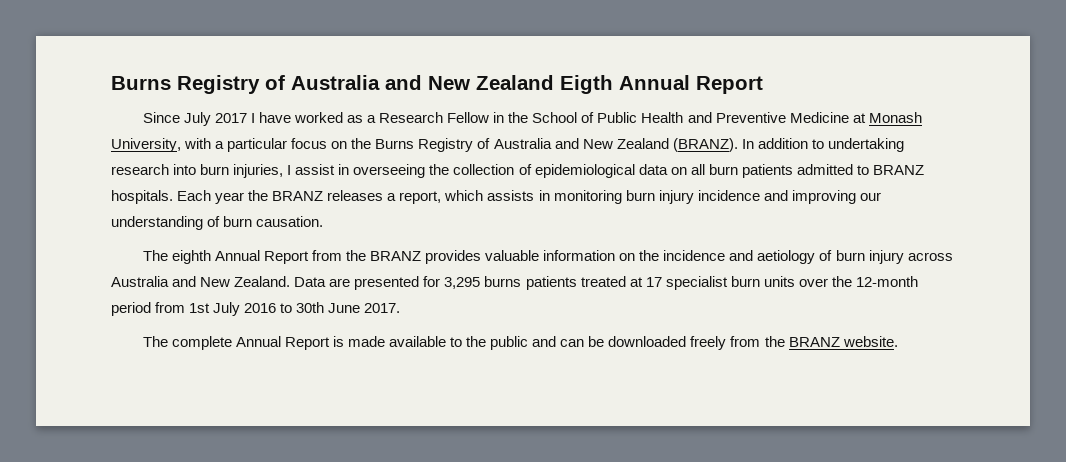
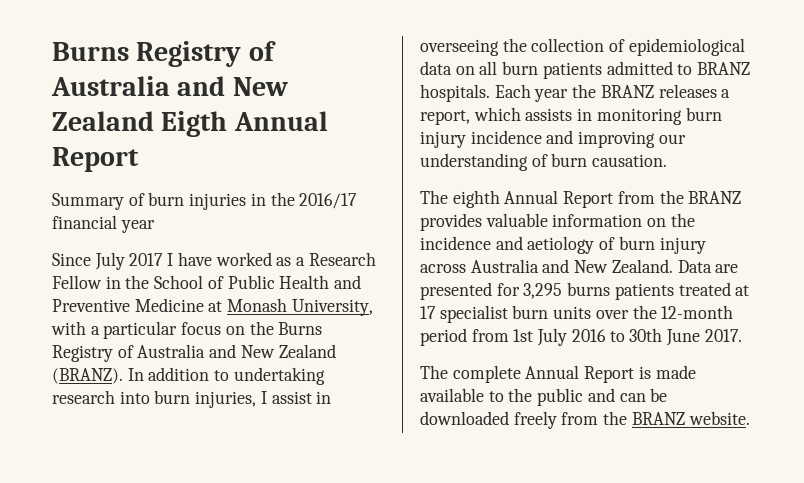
+ Summary of burn injuries in the 2016/17 financial year

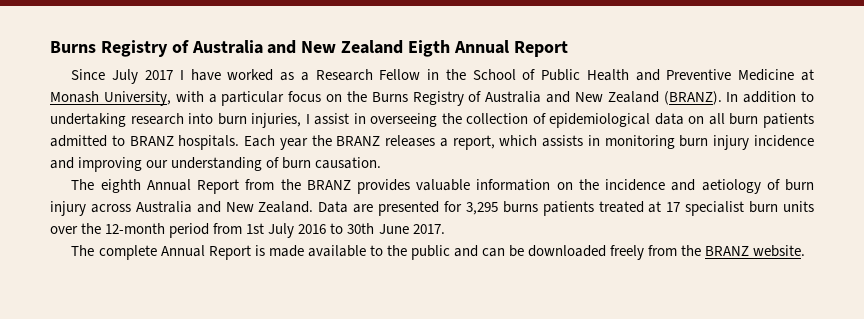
- Summary of burn injuries in the 2016/17 financial year

